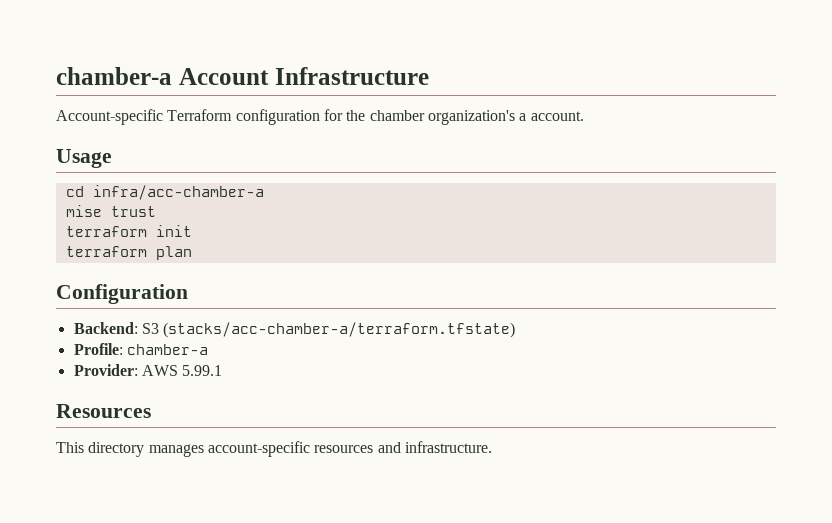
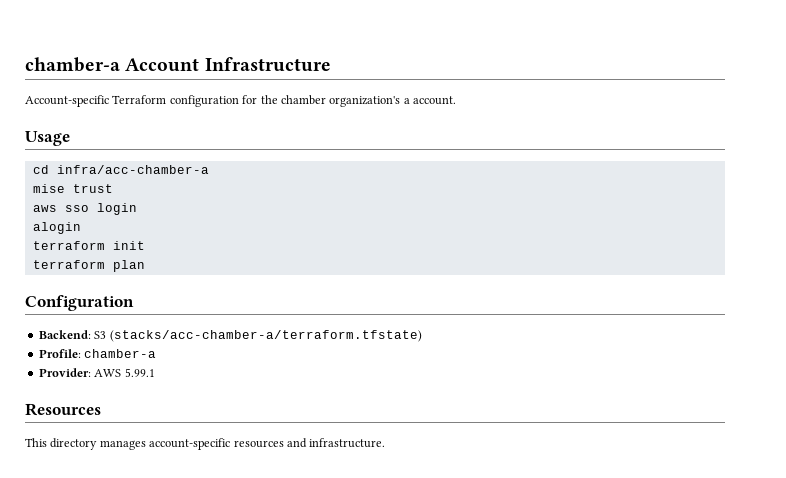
+ aws sso login
+ alogin

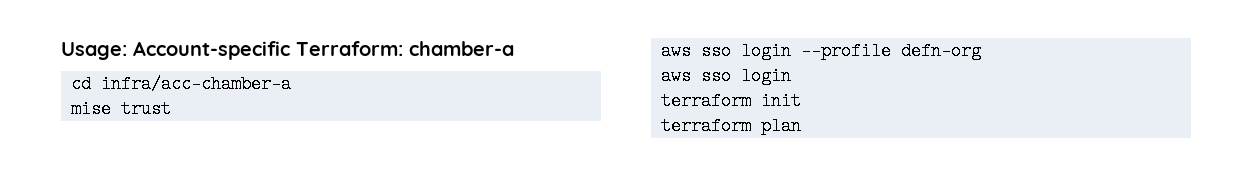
- chamber-a Account Infrastructure
- Account-specific Terraform configuration for the chamber organization's a account.
- Usage
+ Usage: Account-specific Terraform: chamber-a
+ aws sso login --profile defn-org
  aws sso login
- alogin
- Configuration
- Backend: S3 (stacks/acc-chamber-a/terraform.tfstate)
- Profile: chamber-a
- Provider: AWS 5.99.1
- Resources
- This directory manages account-specific resources and infrastructure.

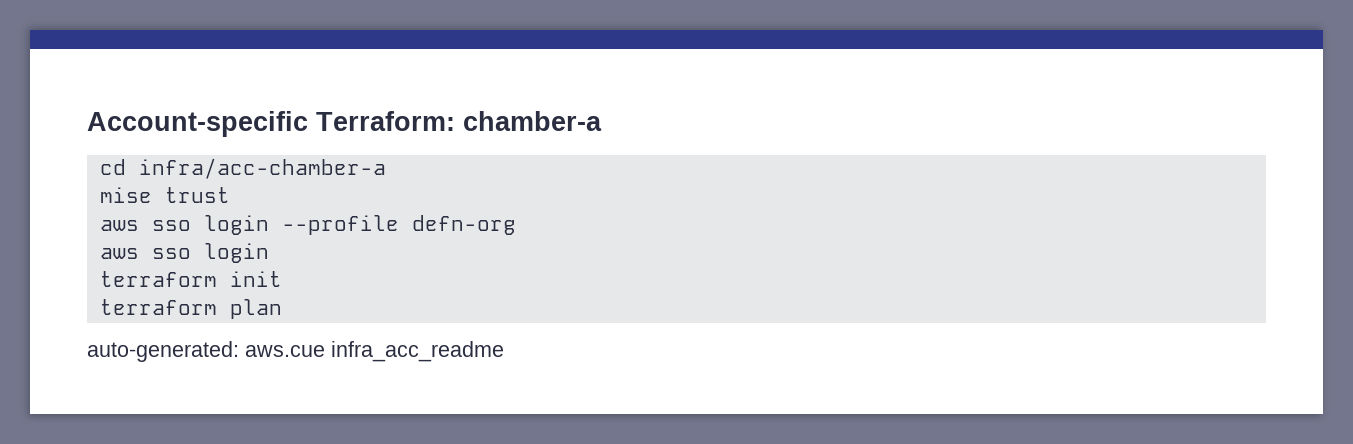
- Usage: Account-specific Terraform: chamber-a
+ Account-specific Terraform: chamber-a
+ auto-generated: aws.cue infra_acc_readme

